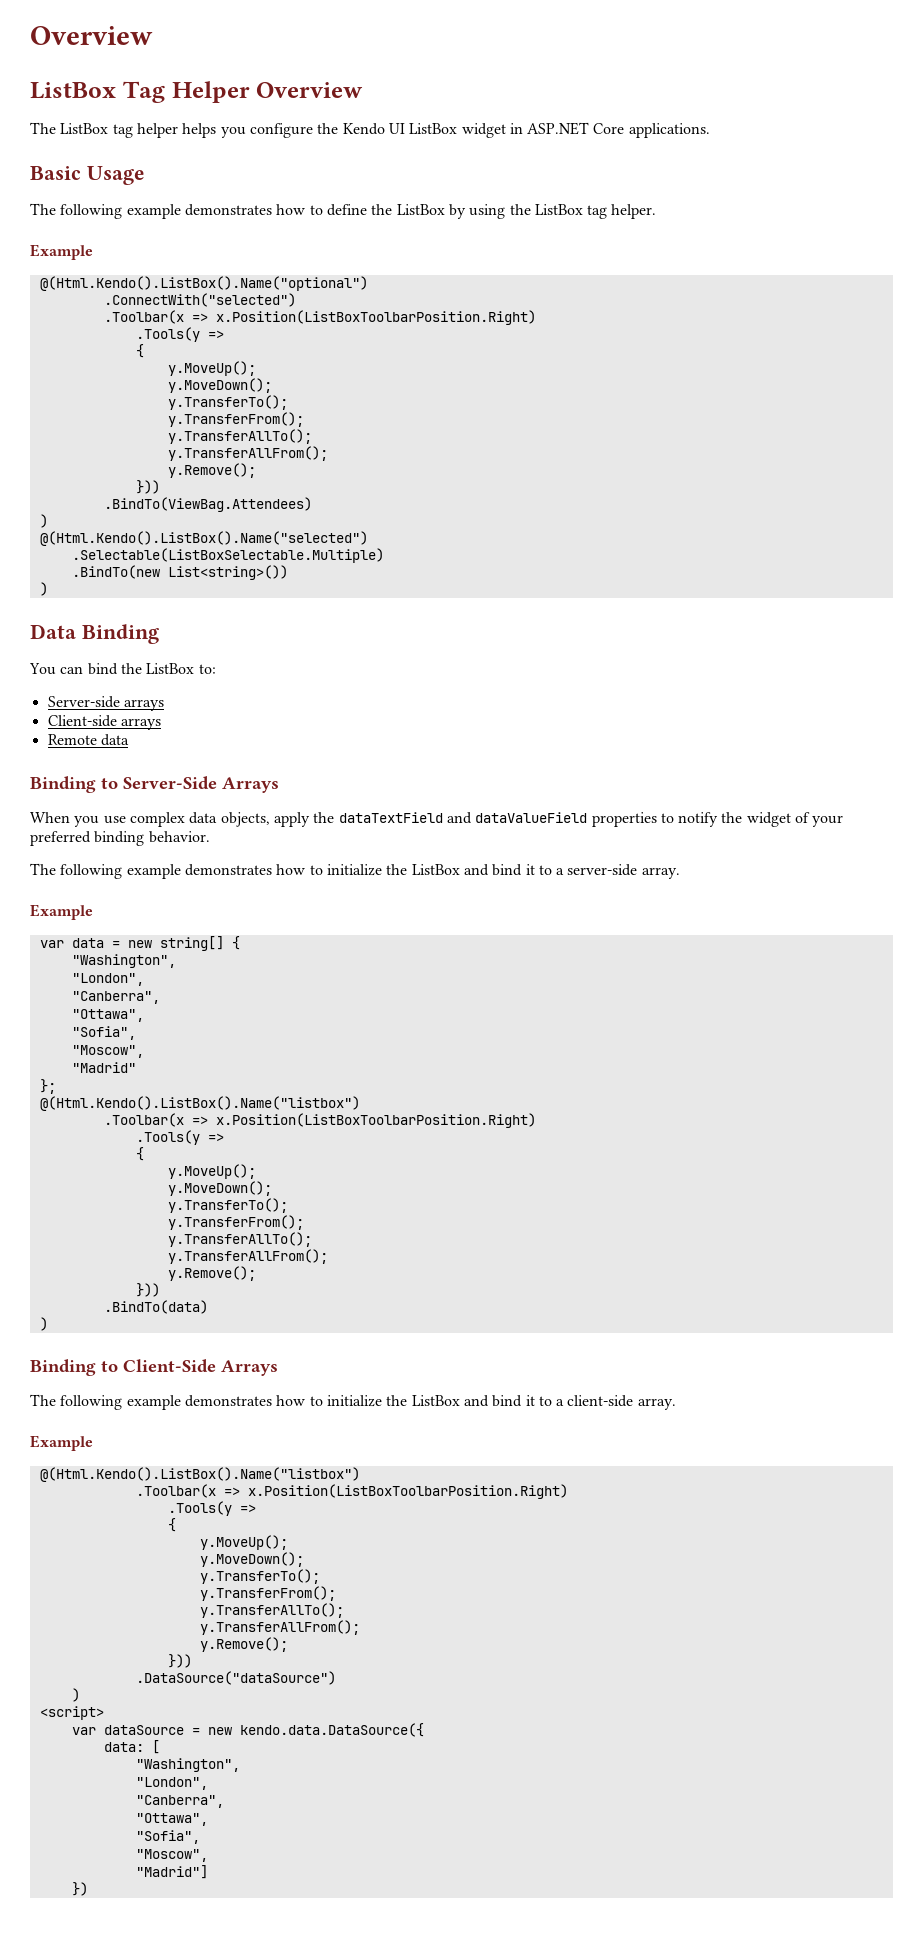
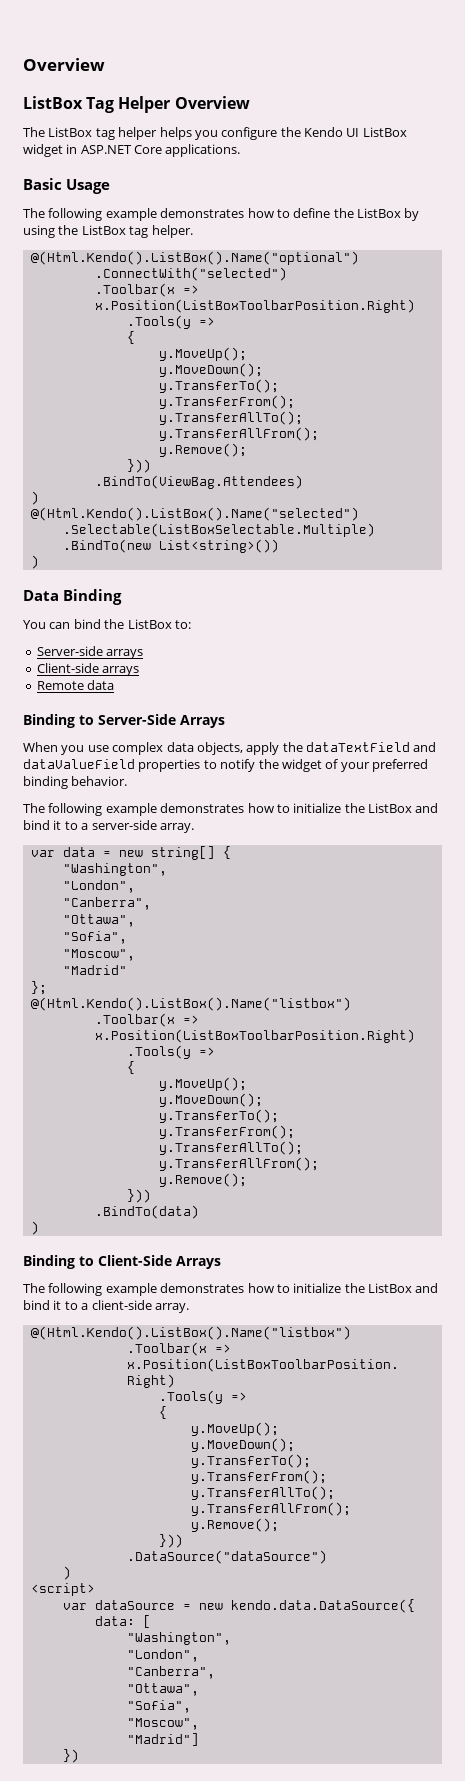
  The following example demonstrates how to define the ListBox by using the ListBox tag helper.
- Example
  The following example demonstrates how to initialize the ListBox and bind it to a server-side array.
- Example
  The following example demonstrates how to initialize the ListBox and bind it to a client-side array.
- Example

